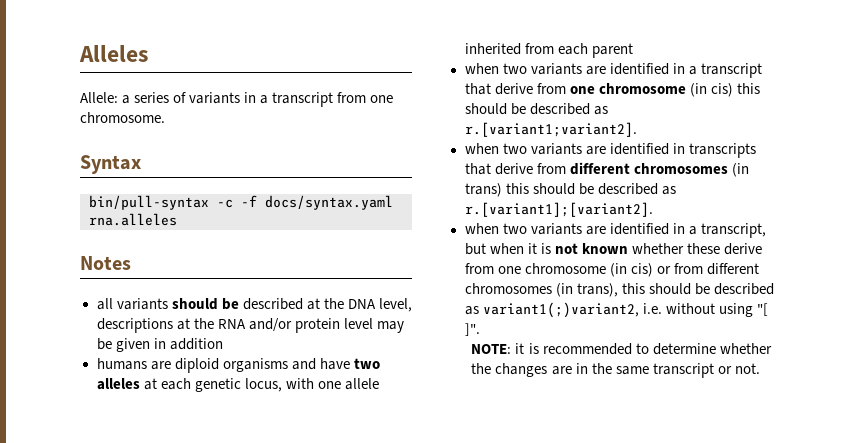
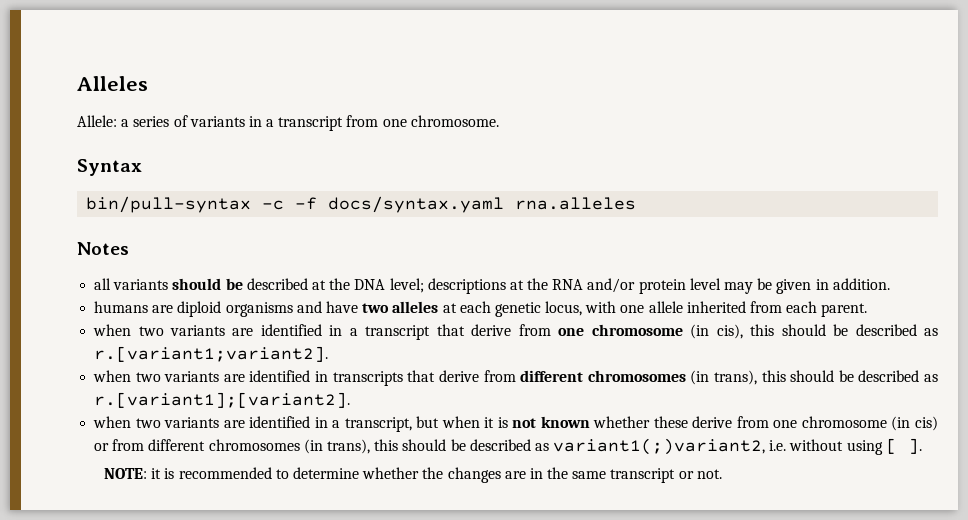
- all variants should be described at the DNA level, descriptions at the RNA and/or protein level may be given in addition
+ all variants should be described at the DNA level; descriptions at the RNA and/or protein level may be given in addition.
- humans are diploid organisms and have two alleles at each genetic locus, with one allele inherited from each parent
+ humans are diploid organisms and have two alleles at each genetic locus, with one allele inherited from each parent.
- when two variants are identified in a transcript that derive from one chromosome (in cis) this should be described as r.[variant1;variant2].
+ when two variants are identified in a transcript that derive from one chromosome (in cis), this should be described as r.[variant1;variant2].
- when two variants are identified in transcripts that derive from different chromosomes (in trans) this should be described as r.[variant1];[variant2].
+ when two variants are identified in transcripts that derive from different chromosomes (in trans), this should be described as r.[variant1];[variant2].
- when two variants are identified in a transcript, but when it is not known whether these derive from one chromosome (in cis) or from different chromosomes (in trans), this should be described as variant1(;)variant2, i.e. without using "[ ]".
+ when two variants are identified in a transcript, but when it is not known whether these derive from one chromosome (in cis) or from different chromosomes (in trans), this should be described as variant1(;)variant2, i.e. without using [ ].

